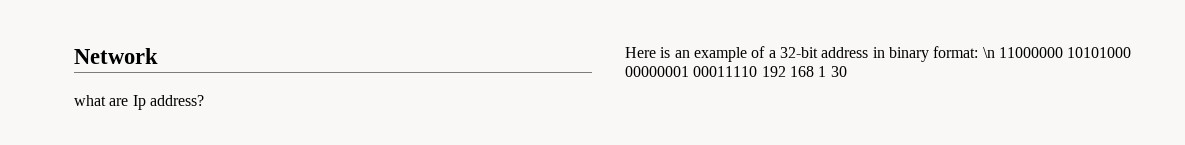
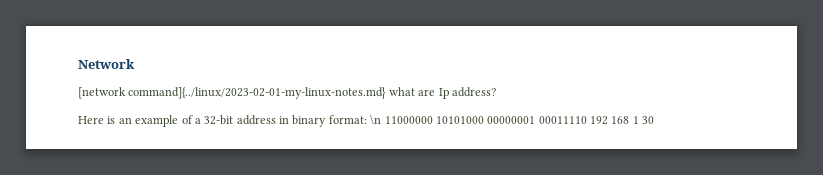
- what are Ip address?
+ [network command]{../linux/2023-02-01-my-linux-notes.md} what are Ip address?

